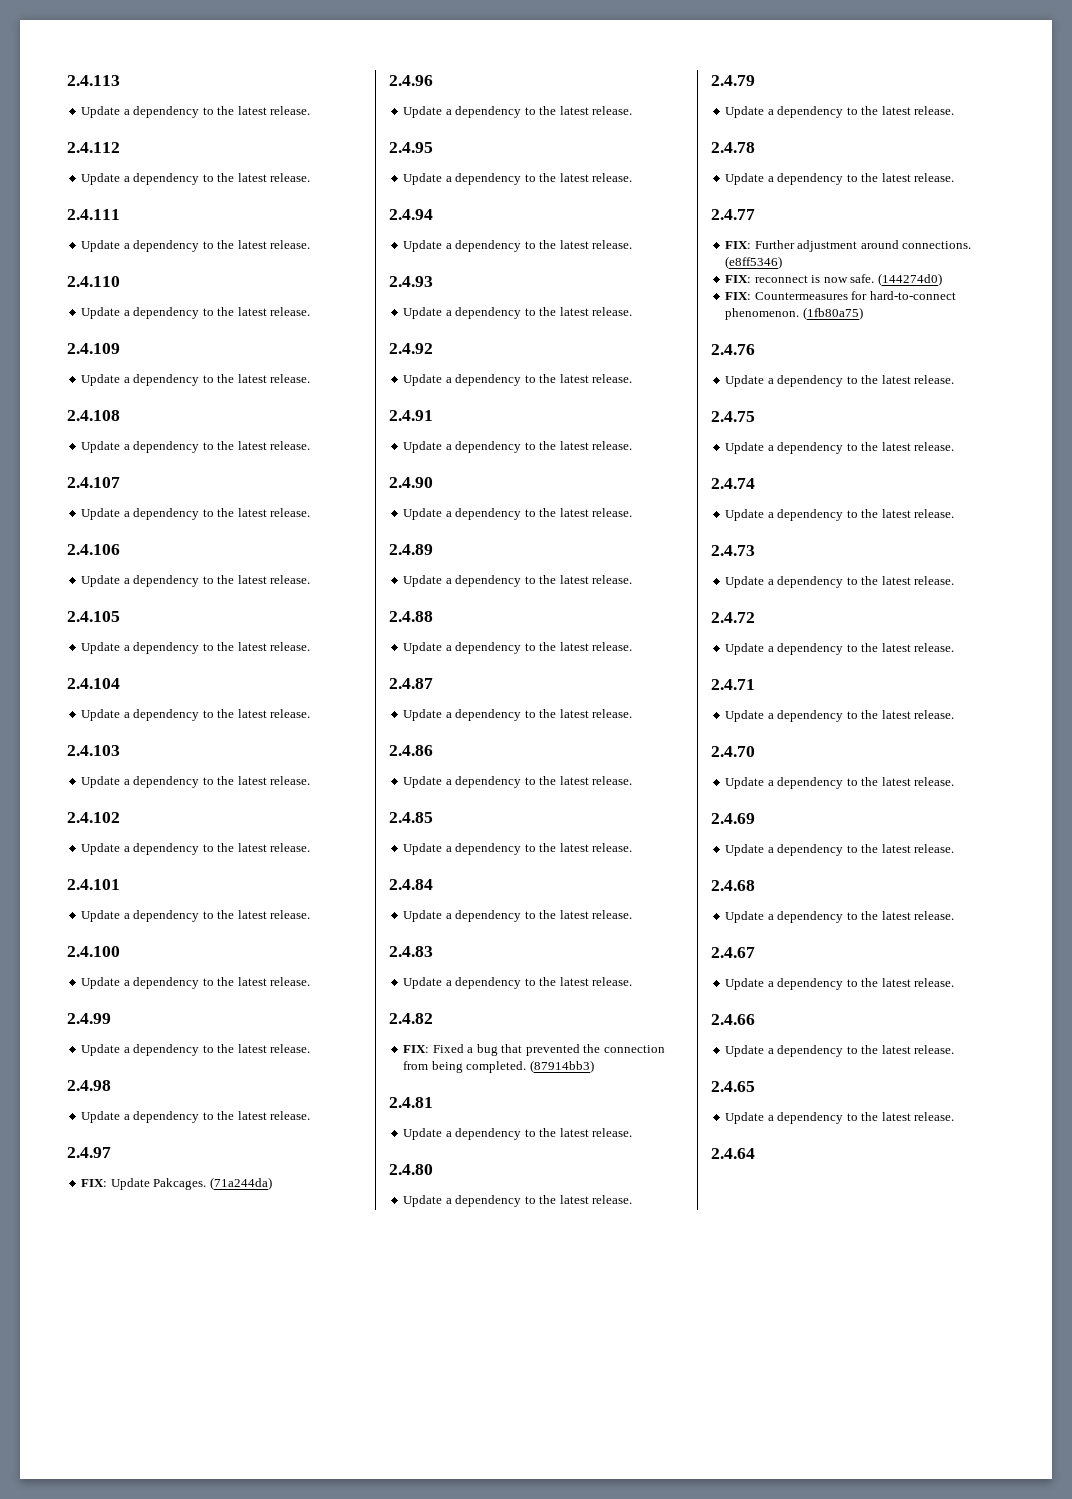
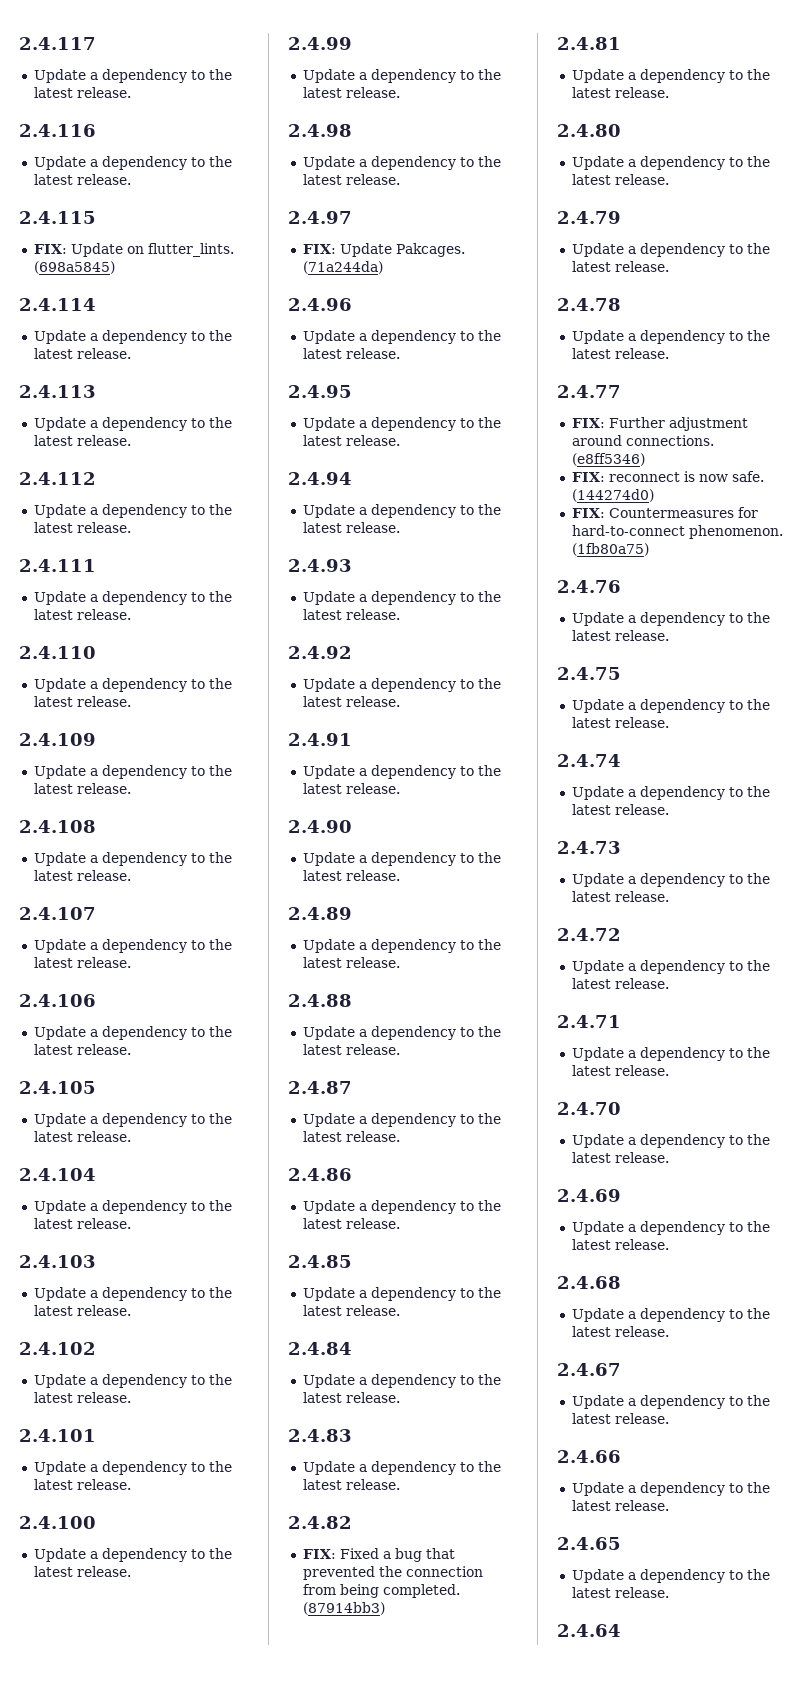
+ 2.4.117
+ Update a dependency to the latest release.
+ 2.4.116
+ Update a dependency to the latest release.
+ 2.4.115
+ FIX: Update on flutter_lints. (698a5845)
+ 2.4.114
+ Update a dependency to the latest release.

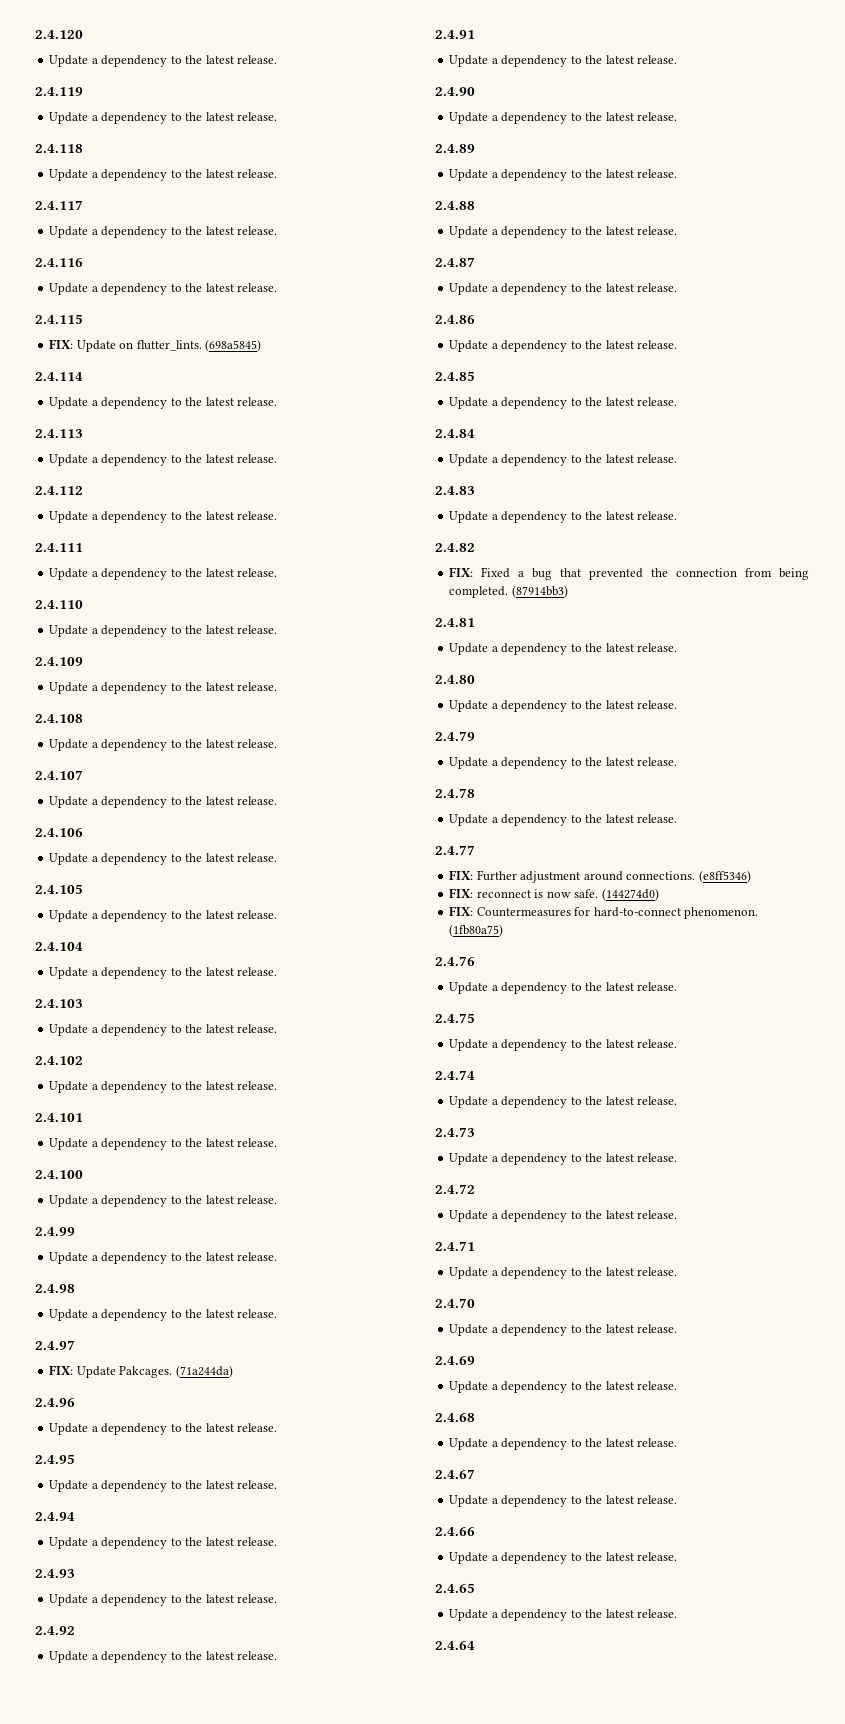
+ 2.4.120
+ Update a dependency to the latest release.
+ 2.4.119
+ Update a dependency to the latest release.
+ 2.4.118
+ Update a dependency to the latest release.

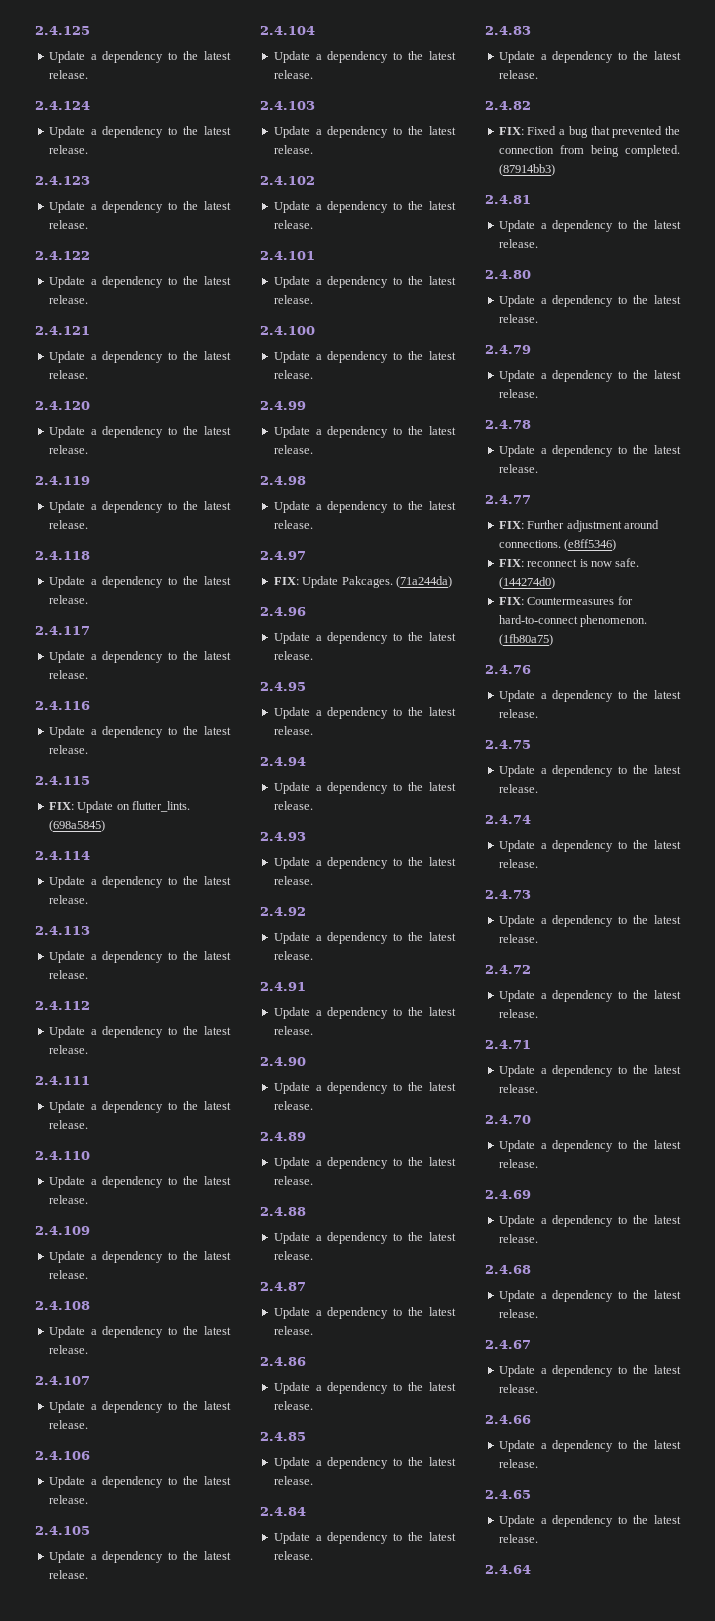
+ 2.4.125
+ Update a dependency to the latest release.
+ 2.4.124
+ Update a dependency to the latest release.
+ 2.4.123
+ Update a dependency to the latest release.
+ 2.4.122
+ Update a dependency to the latest release.
+ 2.4.121
+ Update a dependency to the latest release.

